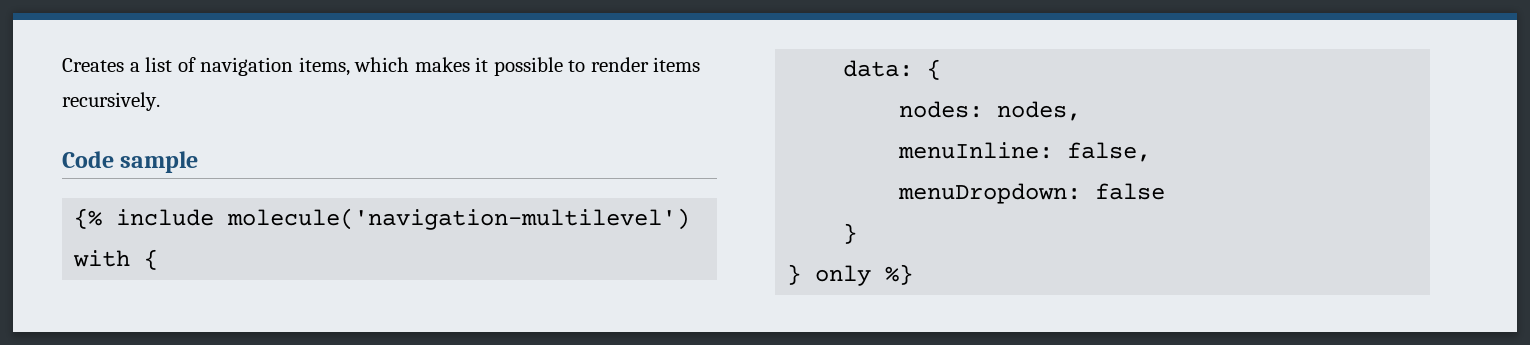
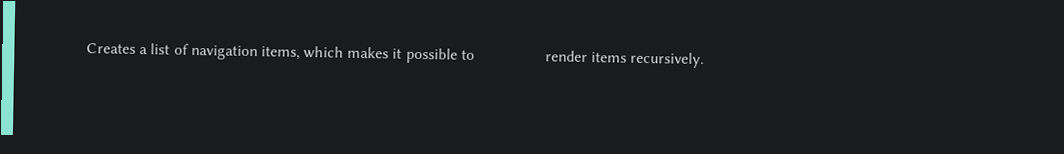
- Code sample
- {% include molecule('navigation-multilevel') with {
- data: {
- nodes: nodes,
- menuInline: false,
- menuDropdown: false
- }
- } only %}

